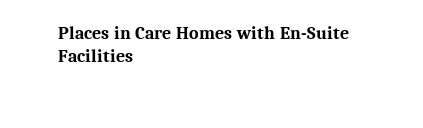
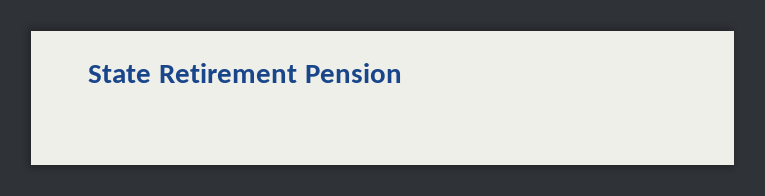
- Places in Care Homes with En-Suite Facilities
+ State Retirement Pension

